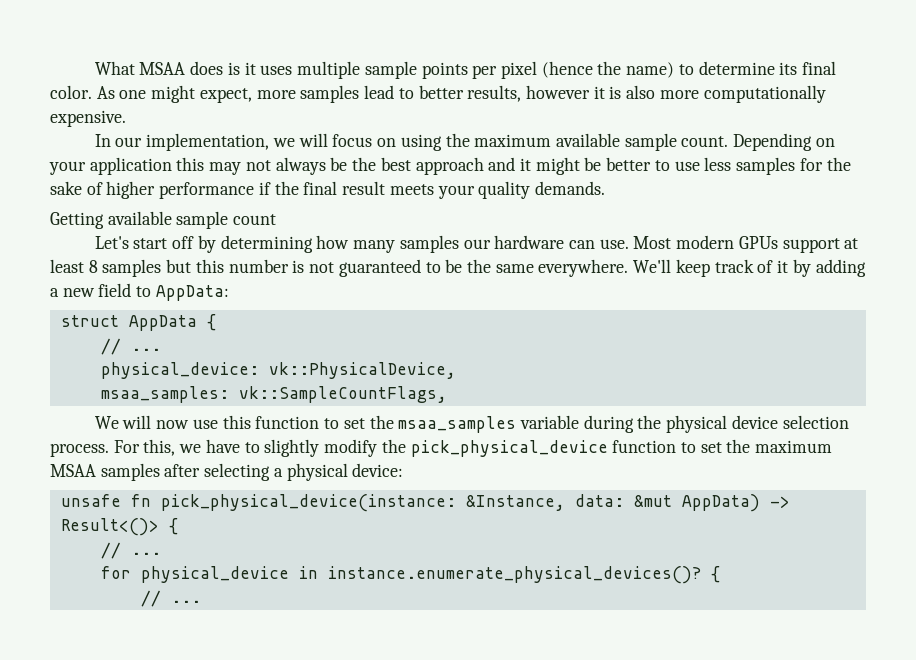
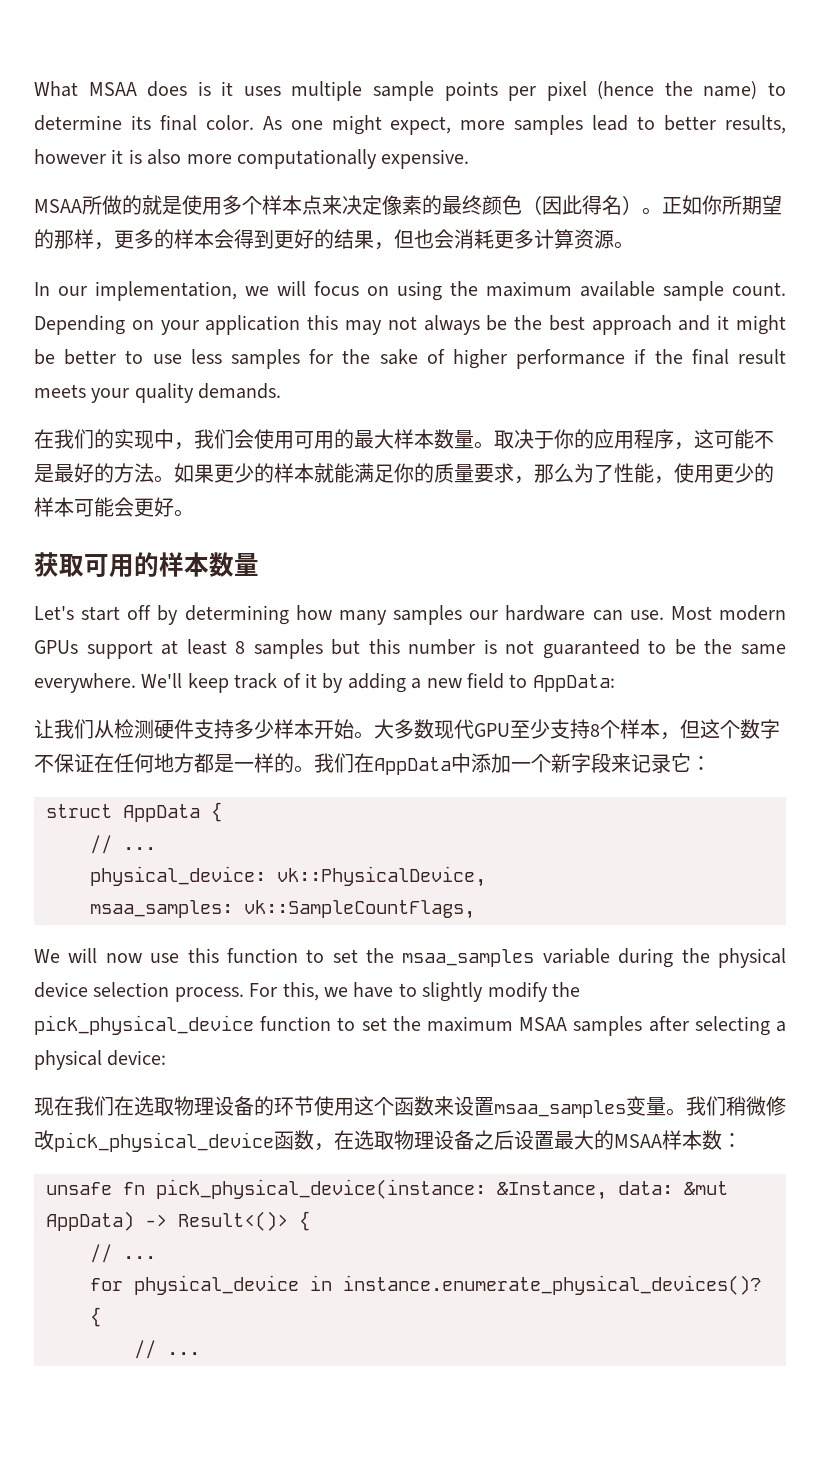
+ MSAA所做的就是使用多个样本点来决定像素的最终颜色（因此得名）。正如你所期望的那样，更多的样本会得到更好的结果，但也会消耗更多计算资源。
- Getting available sample count
+ 在我们的实现中，我们会使用可用的最大样本数量。取决于你的应用程序，这可能不是最好的方法。如果更少的样本就能满足你的质量要求，那么为了性能，使用更少的样本可能会更好。
+ 获取可用的样本数量
+ 让我们从检测硬件支持多少样本开始。大多数现代GPU至少支持8个样本，但这个数字不保证在任何地方都是一样的。我们在AppData中添加一个新字段来记录它：
+ 现在我们在选取物理设备的环节使用这个函数来设置msaa_samples变量。我们稍微修改pick_physical_device函数，在选取物理设备之后设置最大的MSAA样本数：

